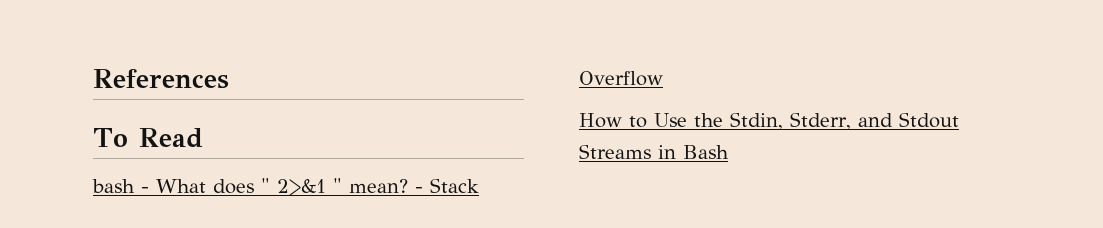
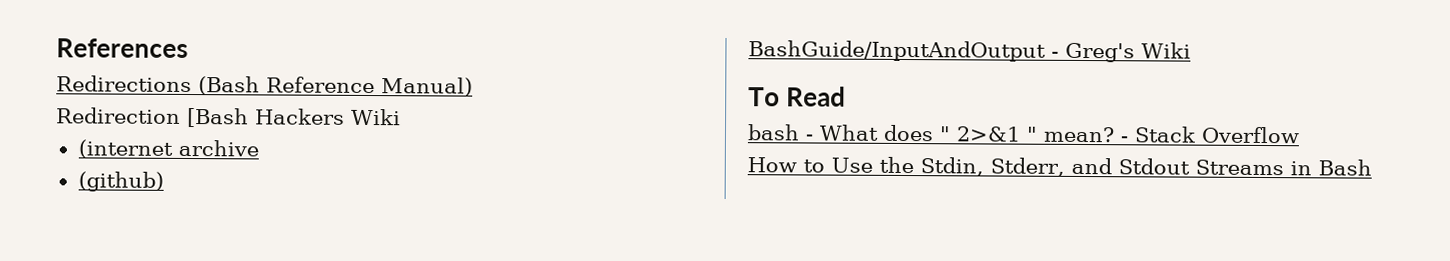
+ Redirections (Bash Reference Manual)
+ Redirection [Bash Hackers Wiki
+ (internet archive
+ (github)
+ BashGuide/InputAndOutput - Greg's Wiki

